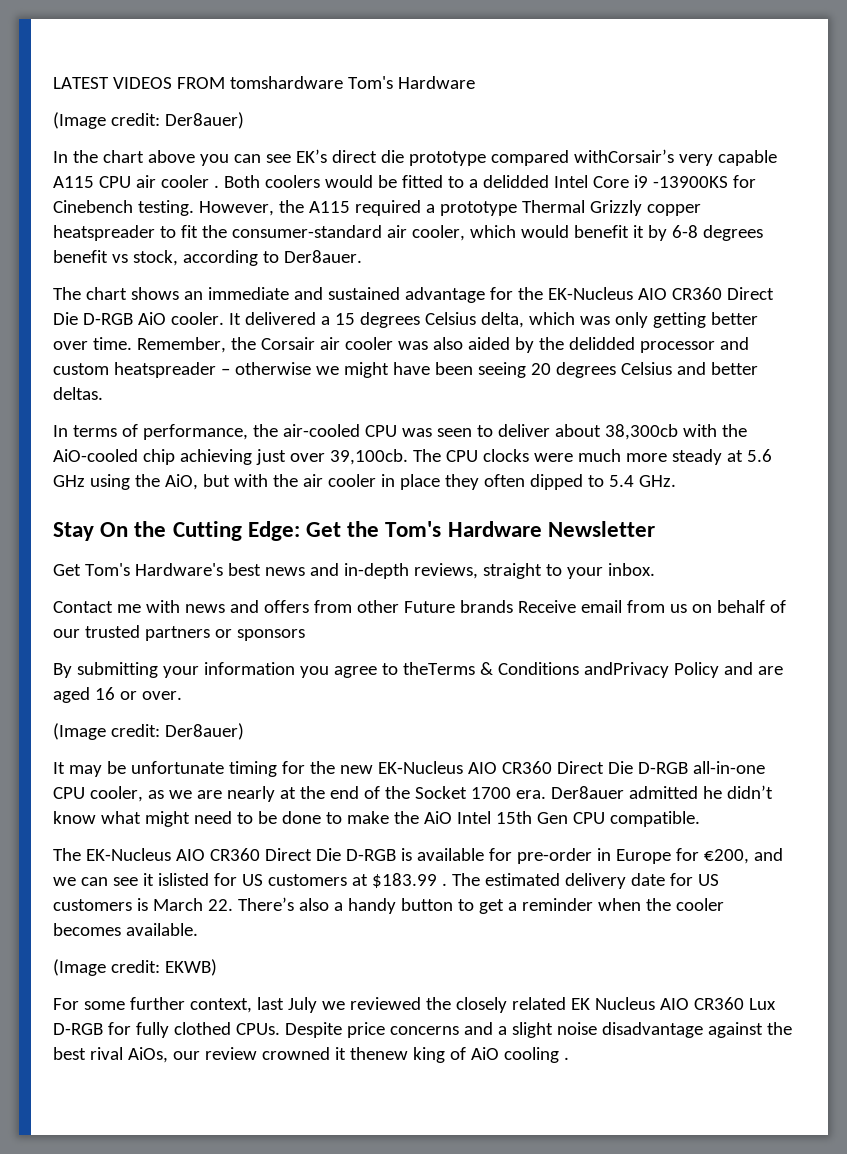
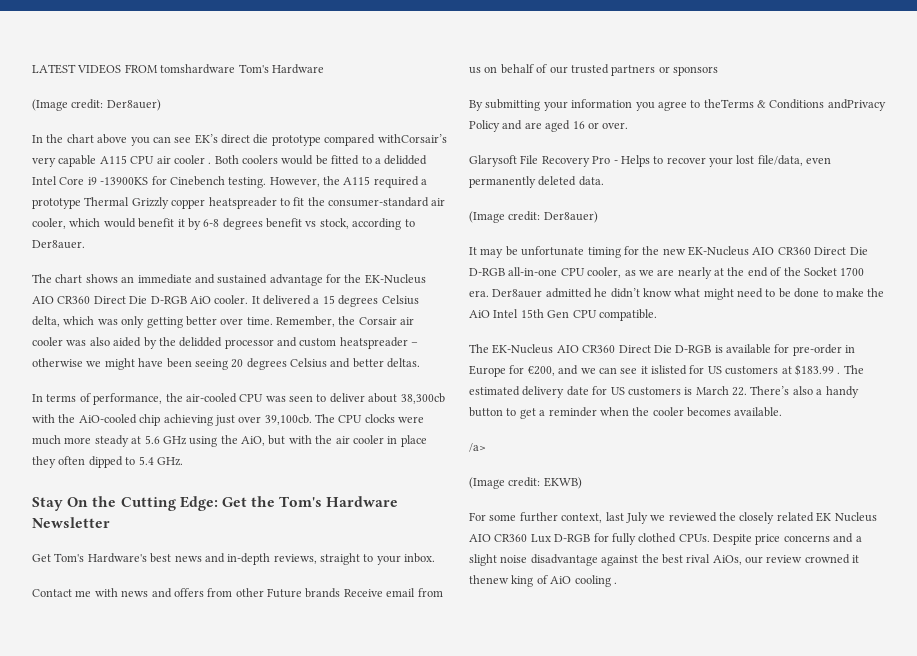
+ Glarysoft File Recovery Pro - Helps to recover your lost file/data, even permanently deleted data.
+ /a>

